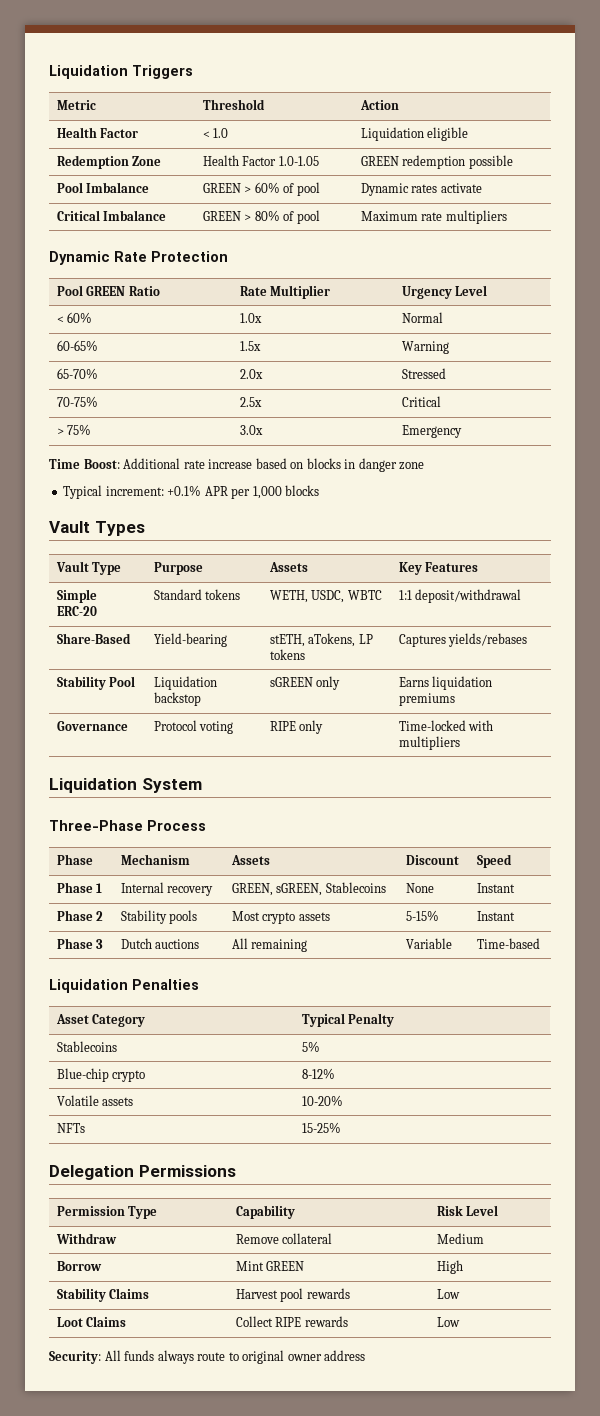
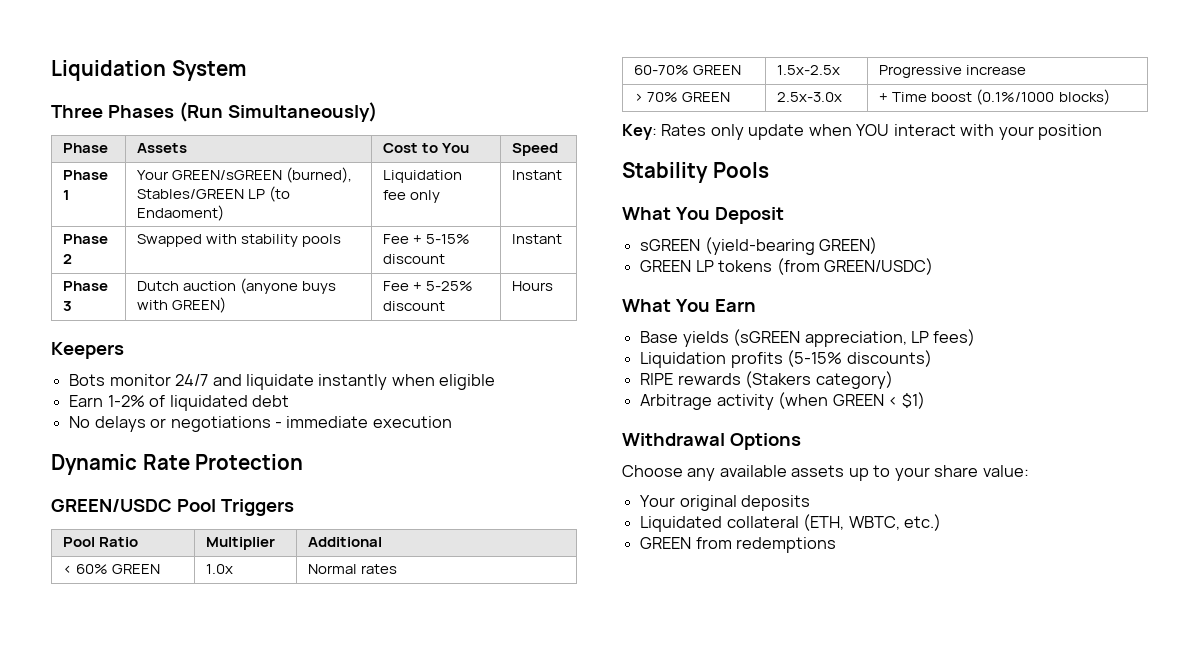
- Liquidation Triggers
- Metric | Threshold | Action
- Health Factor | < 1.0 | Liquidation eligible
- Redemption Zone | Health Factor 1.0-1.05 | GREEN redemption possible
- Pool Imbalance | GREEN > 60% of pool | Dynamic rates activate
- Critical Imbalance | GREEN > 80% of pool | Maximum rate multipliers
- Dynamic Rate Protection
- Pool GREEN Ratio | Rate Multiplier | Urgency Level
- < 60% | 1.0x | Normal
- 60-65% | 1.5x | Warning
- 65-70% | 2.0x | Stressed
- 70-75% | 2.5x | Critical
- > 75% | 3.0x | Emergency
- Time Boost: Additional rate increase based on blocks in danger zone
- Typical increment: +0.1% APR per 1,000 blocks
- Vault Types
- Vault Type | Purpose | Assets | Key Features
- Simple ERC-20 | Standard tokens | WETH, USDC, WBTC | 1:1 deposit/withdrawal
- Share-Based | Yield-bearing | stETH, aTokens, LP tokens | Captures yields/rebases
- Stability Pool | Liquidation backstop | sGREEN only | Earns liquidation premiums
- Governance | Protocol voting | RIPE only | Time-locked with multipliers
  Liquidation System
- Three-Phase Process
- Phase | Mechanism | Assets | Discount | Speed
- Phase 1 | Internal recovery | GREEN, sGREEN, Stablecoins | None | Instant
- Phase 2 | Stability pools | Most crypto assets | 5-15% | Instant
+ Three Phases (Run Simultaneously)
+ Phase | Assets | Cost to You | Speed
+ Phase 1 | Your GREEN/sGREEN (burned), Stables/GREEN LP (to Endaoment) | Liquidation fee only | Instant
+ Phase 2 | Swapped with stability pools | Fee + 5-15% discount | Instant
- Phase 3 | Dutch auctions | All remaining | Variable | Time-based
- Liquidation Penalties
- Asset Category | Typical Penalty
- Stablecoins | 5%
- Blue-chip crypto | 8-12%
- Volatile assets | 10-20%
- NFTs | 15-25%
- Delegation Permissions
- Permission Type | Capability | Risk Level
- Withdraw | Remove collateral | Medium
- Borrow | Mint GREEN | High
- Stability Claims | Harvest pool rewards | Low
- Loot Claims | Collect RIPE rewards | Low
- Security: All funds always route to original owner address
+ Phase 3 | Dutch auction (anyone buys with GREEN) | Fee + 5-25% discount | Hours
+ Keepers
+ Bots monitor 24/7 and liquidate instantly when eligible
+ Earn 1-2% of liquidated debt
+ No delays or negotiations - immediate execution
+ Dynamic Rate Protection
+ GREEN/USDC Pool Triggers
+ Pool Ratio | Multiplier | Additional
+ < 60% GREEN | 1.0x | Normal rates
+ 60-70% GREEN | 1.5x-2.5x | Progressive increase
+ > 70% GREEN | 2.5x-3.0x | + Time boost (0.1%/1000 blocks)
+ Key: Rates only update when YOU interact with your position
+ Stability Pools
+ What You Deposit
+ sGREEN (yield-bearing GREEN)
+ GREEN LP tokens (from GREEN/USDC)
+ What You Earn
+ Base yields (sGREEN appreciation, LP fees)
+ Liquidation profits (5-15% discounts)
+ RIPE rewards (Stakers category)
+ Arbitrage activity (when GREEN < $1)
+ Withdrawal Options
+ Choose any available assets up to your share value:
+ Your original deposits
+ Liquidated collateral (ETH, WBTC, etc.)
+ GREEN from redemptions

